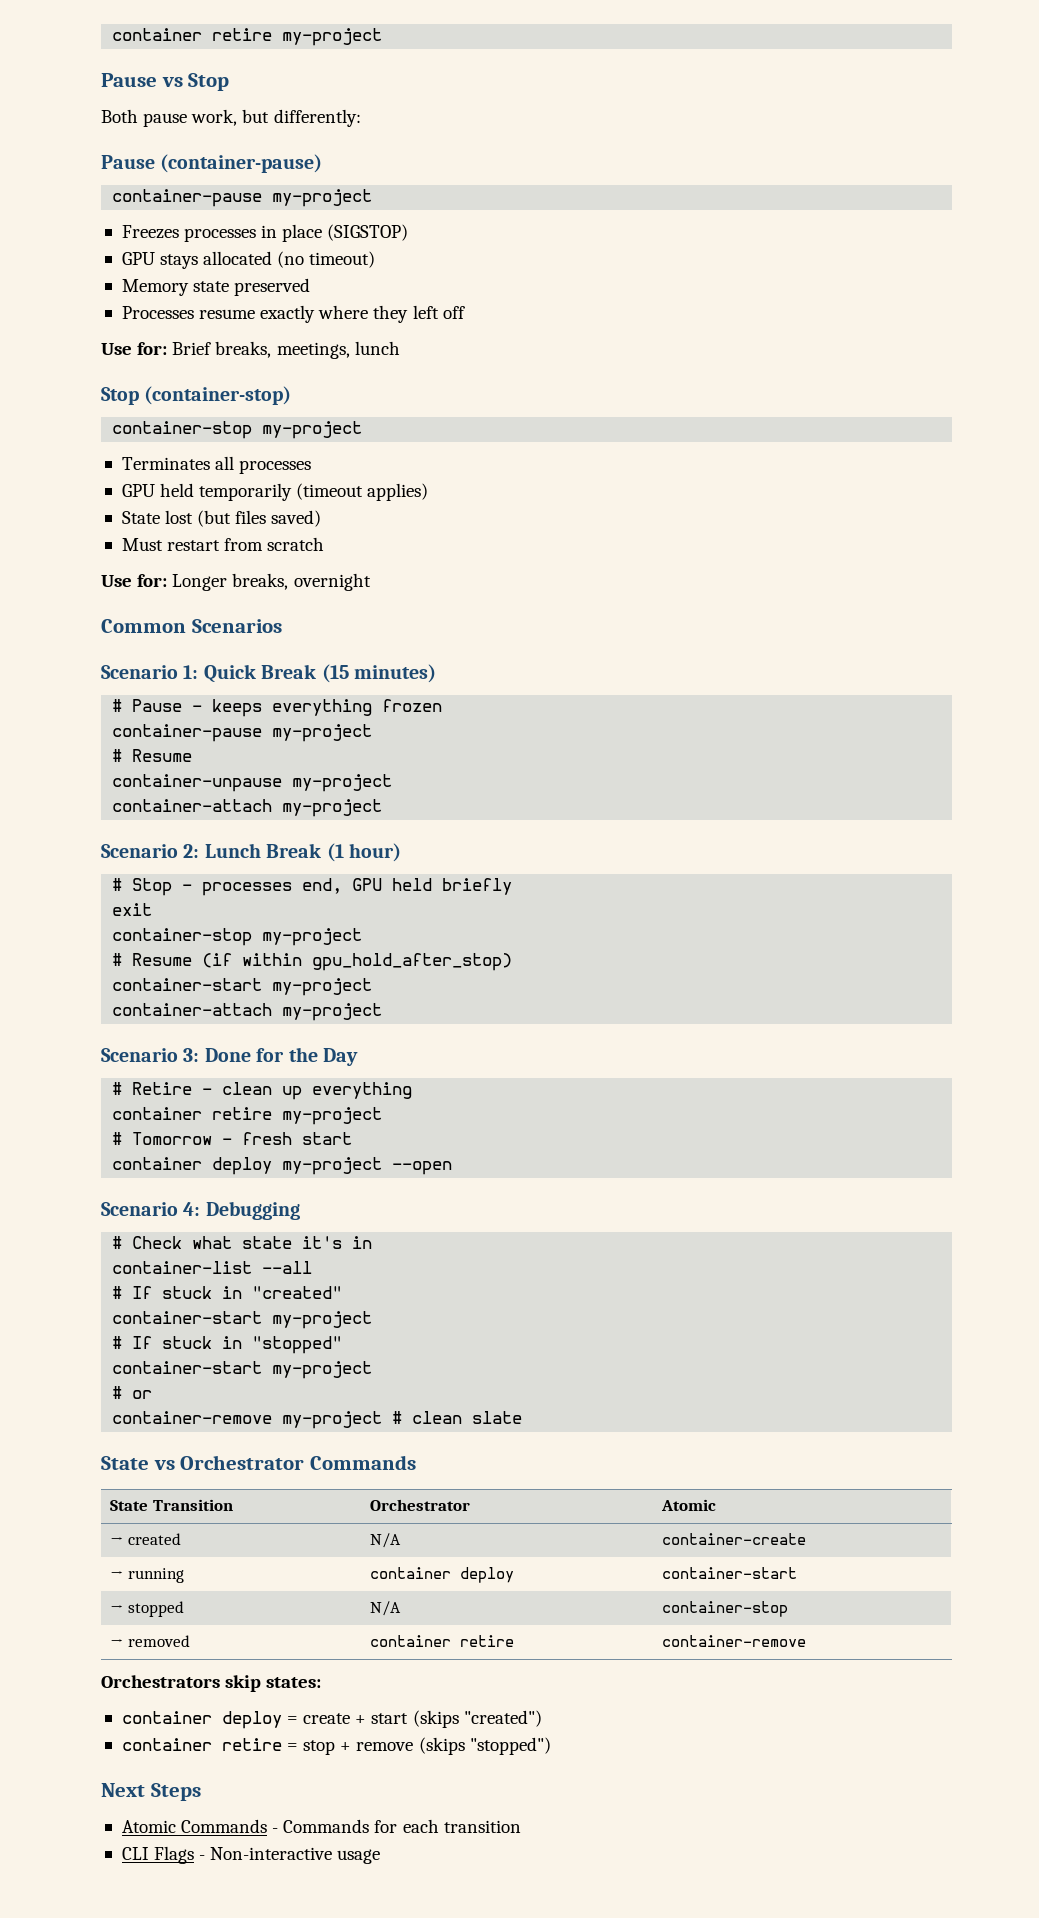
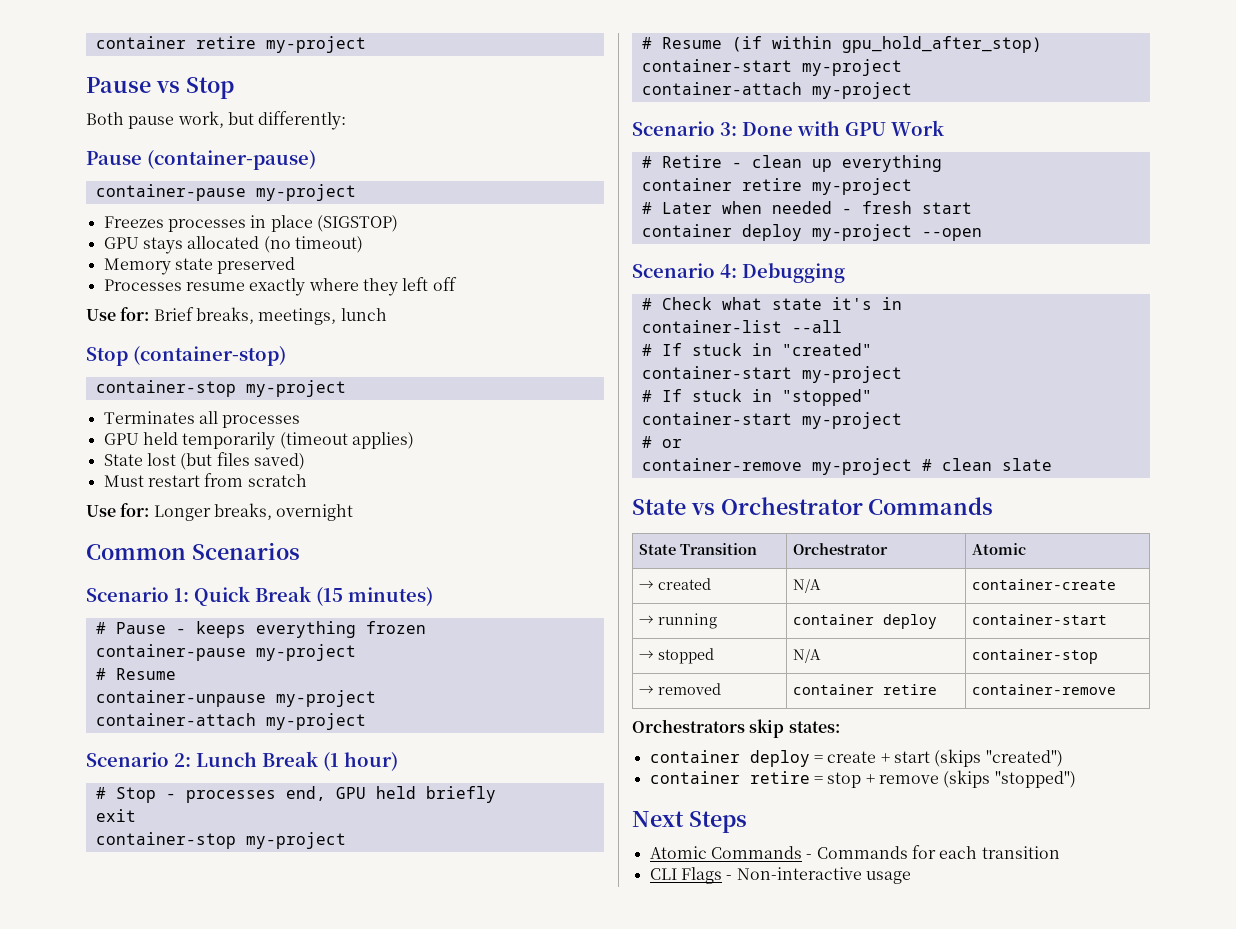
- Scenario 3: Done for the Day
+ Scenario 3: Done with GPU Work
- # Tomorrow - fresh start
+ # Later when needed - fresh start

